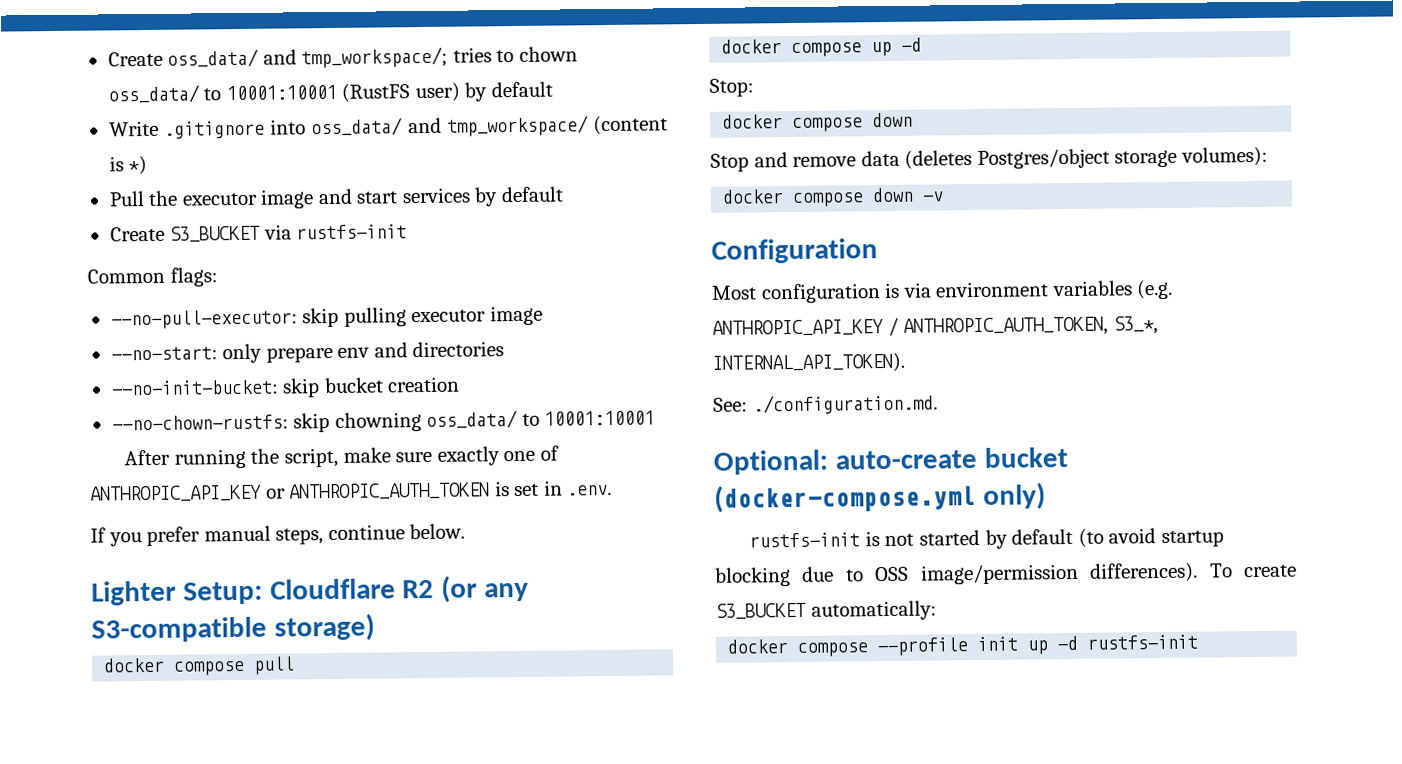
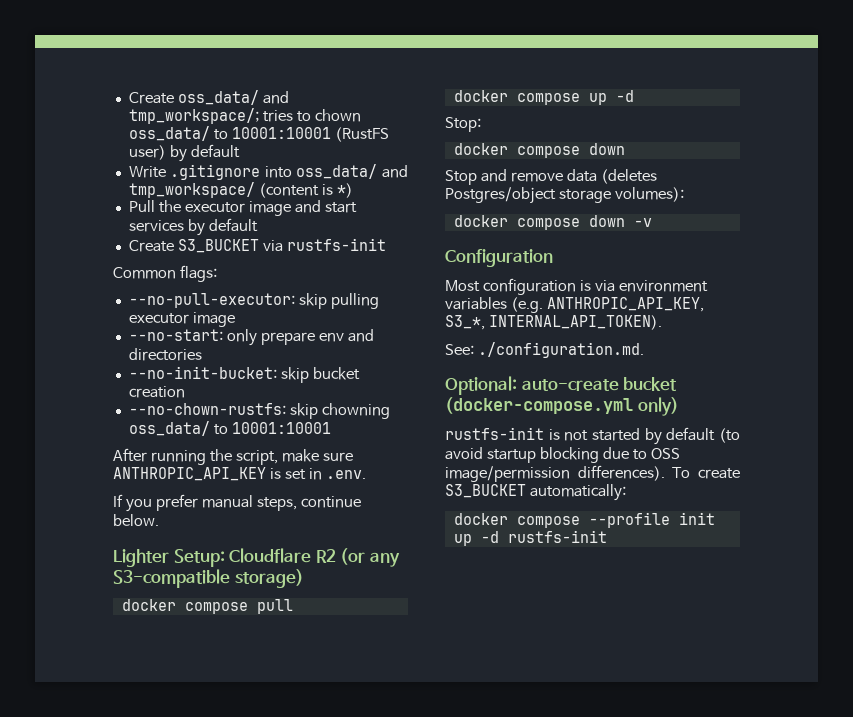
- After running the script, make sure exactly one of ANTHROPIC_API_KEY or ANTHROPIC_AUTH_TOKEN is set in .env.
+ After running the script, make sure ANTHROPIC_API_KEY is set in .env.
- Most configuration is via environment variables (e.g. ANTHROPIC_API_KEY / ANTHROPIC_AUTH_TOKEN, S3_*, INTERNAL_API_TOKEN).
+ Most configuration is via environment variables (e.g. ANTHROPIC_API_KEY, S3_*, INTERNAL_API_TOKEN).

